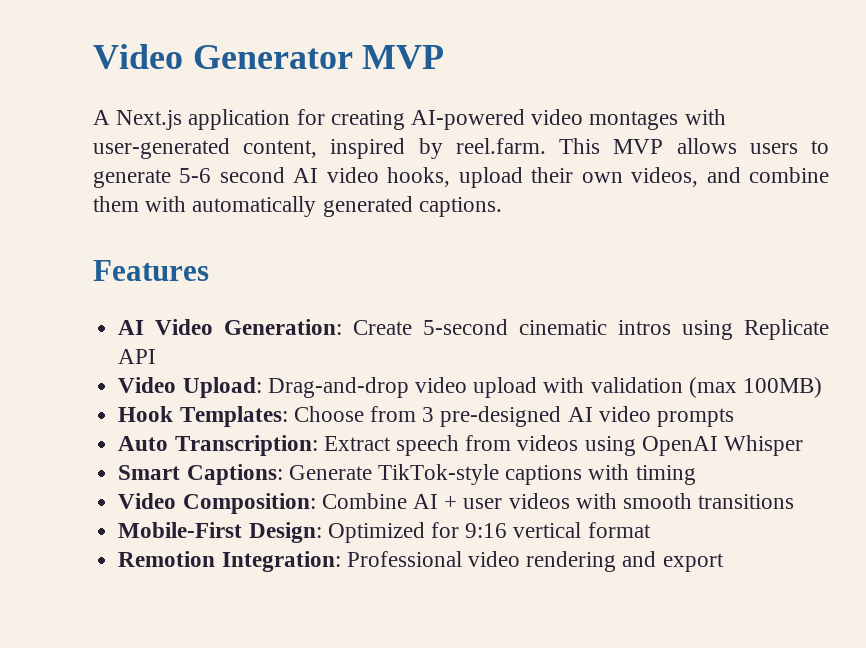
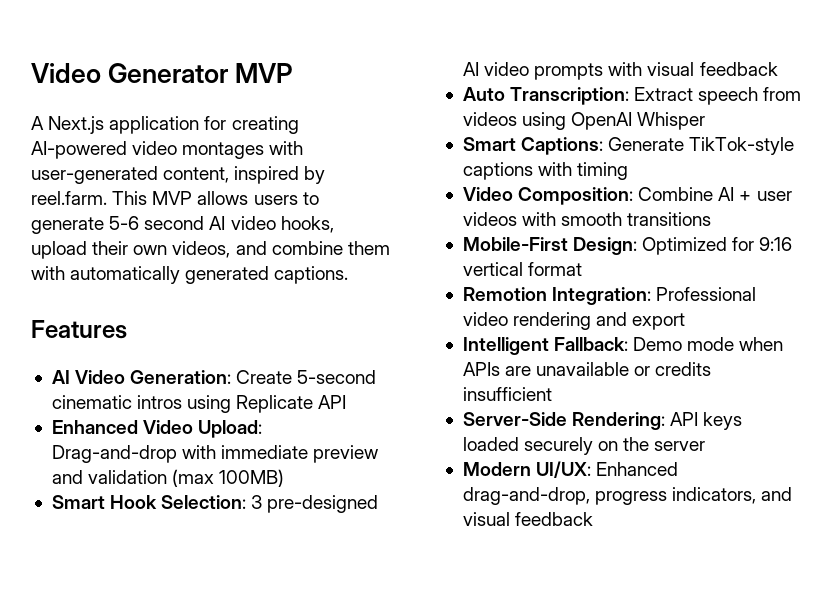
- Video Upload: Drag-and-drop video upload with validation (max 100MB)
+ Enhanced Video Upload: Drag-and-drop with immediate preview and validation (max 100MB)
- Hook Templates: Choose from 3 pre-designed AI video prompts
+ Smart Hook Selection: 3 pre-designed AI video prompts with visual feedback
+ Intelligent Fallback: Demo mode when APIs are unavailable or credits insufficient
+ Server-Side Rendering: API keys loaded securely on the server
+ Modern UI/UX: Enhanced drag-and-drop, progress indicators, and visual feedback

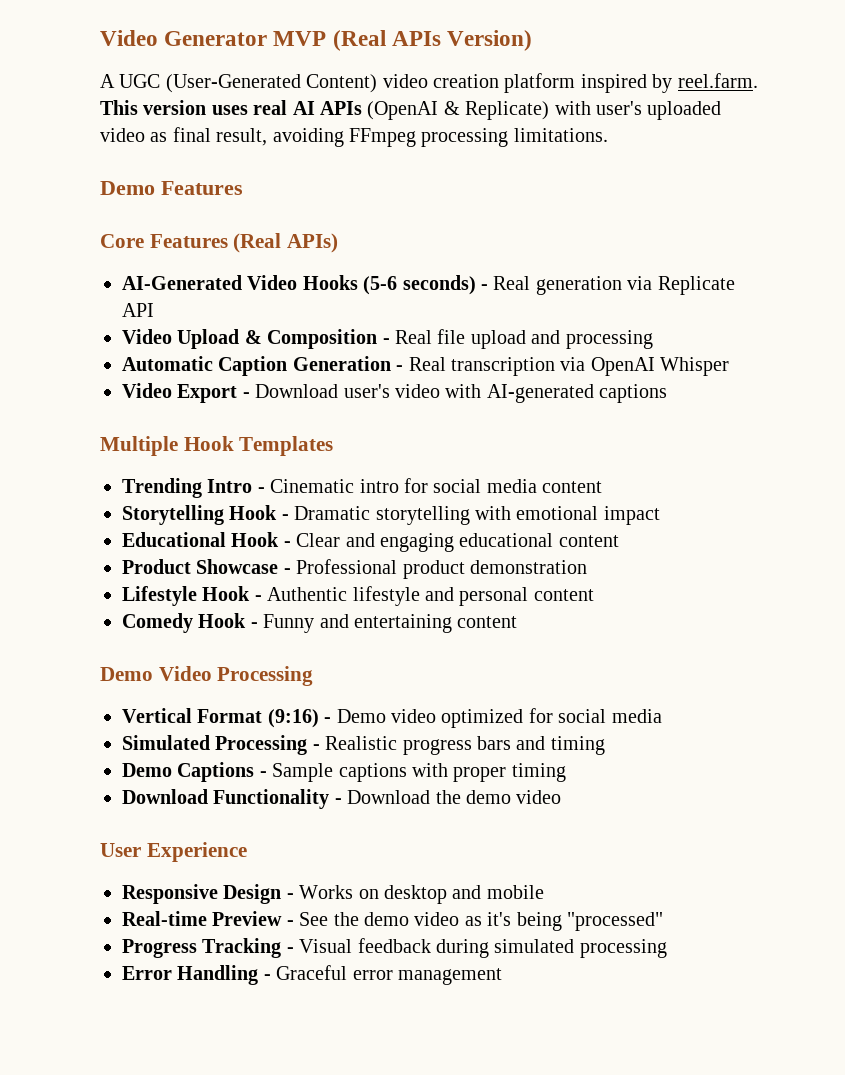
- Video Generator MVP
- A Next.js application for creating AI-powered video montages with user-generated content, inspired by reel.farm. This MVP allows users to generate 5-6 second AI video hooks, upload their own videos, and combine them with automatically generated captions.
- Features
- AI Video Generation: Create 5-second cinematic intros using Replicate API
- Enhanced Video Upload: Drag-and-drop with immediate preview and validation (max 100MB)
- Smart Hook Selection: 3 pre-designed AI video prompts with visual feedback
- Auto Transcription: Extract speech from videos using OpenAI Whisper
- Smart Captions: Generate TikTok-style captions with timing
- Video Composition: Combine AI + user videos with smooth transitions
- Mobile-First Design: Optimized for 9:16 vertical format
- Remotion Integration: Professional video rendering and export
- Intelligent Fallback: Demo mode when APIs are unavailable or credits insufficient
- Server-Side Rendering: API keys loaded securely on the server
- Modern UI/UX: Enhanced drag-and-drop, progress indicators, and visual feedback
+ Video Generator MVP (Real APIs Version)
+ A UGC (User-Generated Content) video creation platform inspired by reel.farm. This version uses real AI APIs (OpenAI & Replicate) with user's uploaded video as final result, avoiding FFmpeg processing limitations.
+ Demo Features
+ Core Features (Real APIs)
+ AI-Generated Video Hooks (5-6 seconds) - Real generation via Replicate API
+ Video Upload & Composition - Real file upload and processing
+ Automatic Caption Generation - Real transcription via OpenAI Whisper
+ Video Export - Download user's video with AI-generated captions
+ Multiple Hook Templates
+ Trending Intro - Cinematic intro for social media content
+ Storytelling Hook - Dramatic storytelling with emotional impact
+ Educational Hook - Clear and engaging educational content
+ Product Showcase - Professional product demonstration
+ Lifestyle Hook - Authentic lifestyle and personal content
+ Comedy Hook - Funny and entertaining content
+ Demo Video Processing
+ Vertical Format (9:16) - Demo video optimized for social media
+ Simulated Processing - Realistic progress bars and timing
+ Demo Captions - Sample captions with proper timing
+ Download Functionality - Download the demo video
+ User Experience
+ Responsive Design - Works on desktop and mobile
+ Real-time Preview - See the demo video as it's being "processed"
+ Progress Tracking - Visual feedback during simulated processing
+ Error Handling - Graceful error management

